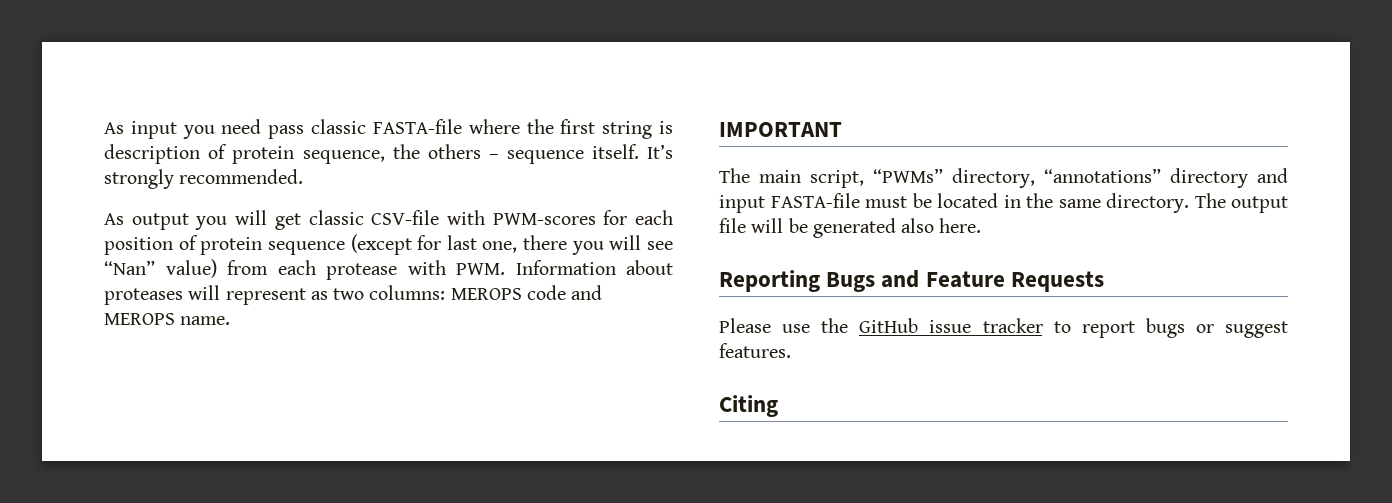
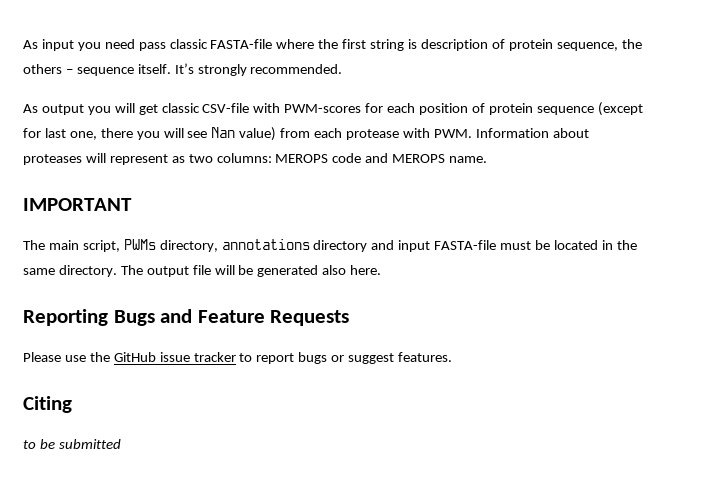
- As output you will get classic CSV-file with PWM-scores for each position of protein sequence (except for last one, there you will see “Nan” value) from each protease with PWM. Information about proteases will represent as two columns: MEROPS code and MEROPS name.
+ As output you will get classic CSV-file with PWM-scores for each position of protein sequence (except for last one, there you will see Nan value) from each protease with PWM. Information about proteases will represent as two columns: MEROPS code and MEROPS name.
- The main script, “PWMs” directory, “annotations” directory and input FASTA-file must be located in the same directory.
+ The main script, PWMs directory, annotations directory and input FASTA-file must be located in the same directory.
+ to be submitted

